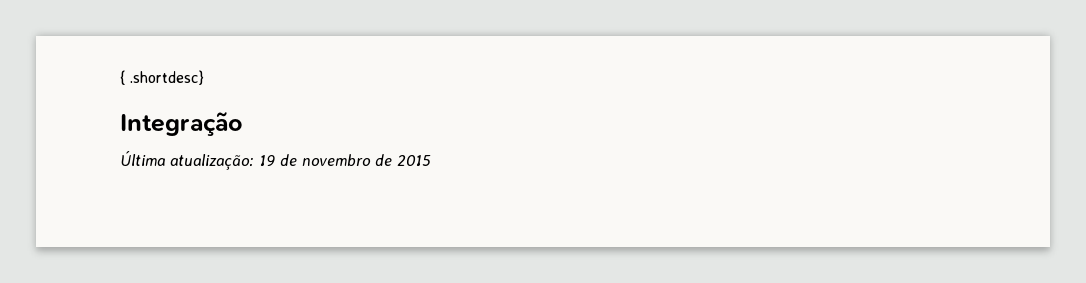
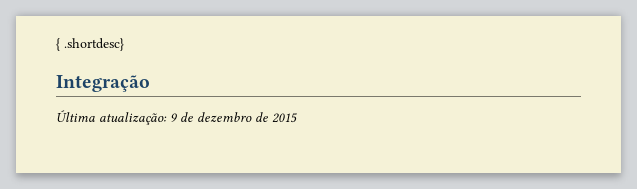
- Última atualização: 19 de novembro de 2015
+ Última atualização: 9 de dezembro de 2015

